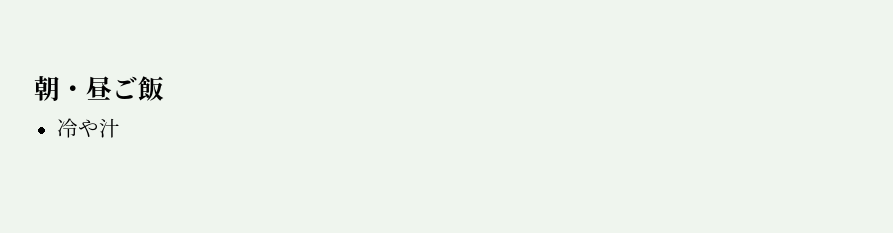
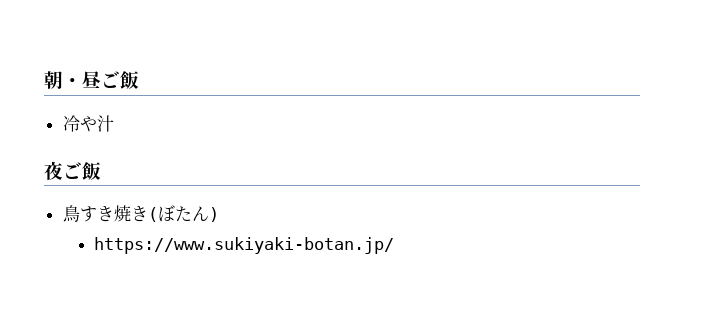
+ 夜ご飯
+ 鳥すき焼き(ぼたん)
+ https://www.sukiyaki-botan.jp/

